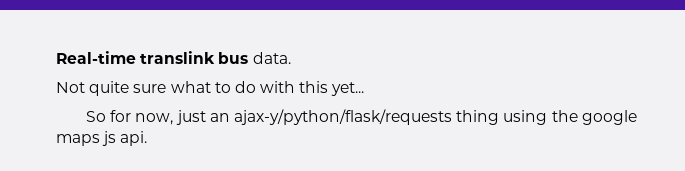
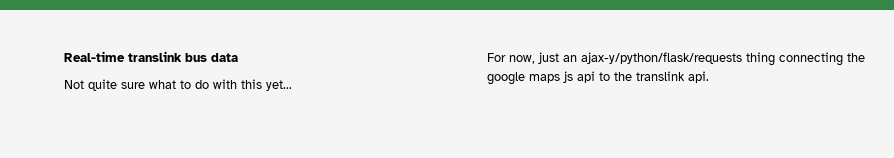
- Real-time translink bus data.
+ Real-time translink bus data
- So for now, just an ajax-y/python/flask/requests thing using the google maps js api.
+ For now, just an ajax-y/python/flask/requests thing connecting the google maps js api to the translink api.

